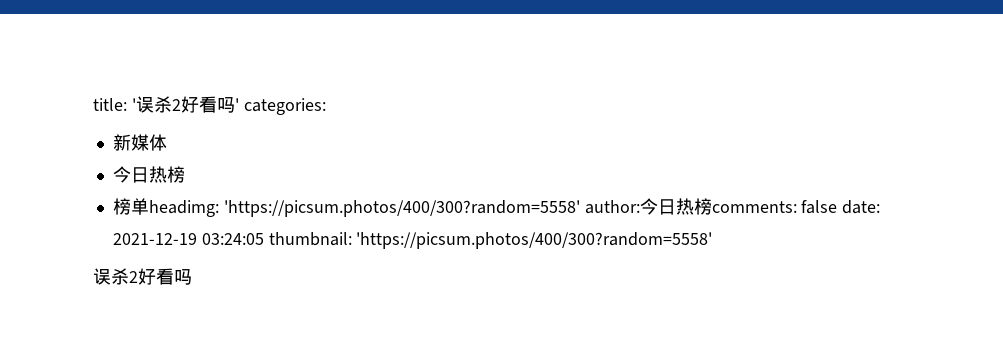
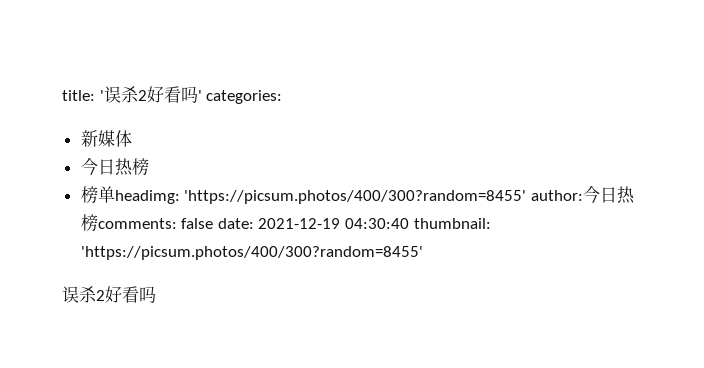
- 榜单headimg: 'https://picsum.photos/400/300?random=5558' author:今日热榜comments: false date: 2021-12-19 03:24:05 thumbnail: 'https://picsum.photos/400/300?random=5558'
+ 榜单headimg: 'https://picsum.photos/400/300?random=8455' author:今日热榜comments: false date: 2021-12-19 04:30:40 thumbnail: 'https://picsum.photos/400/300?random=8455'

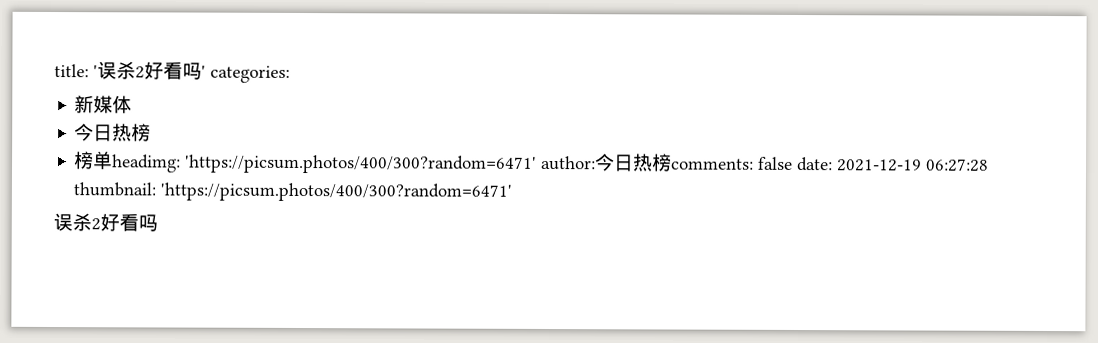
- 榜单headimg: 'https://picsum.photos/400/300?random=8455' author:今日热榜comments: false date: 2021-12-19 04:30:40 thumbnail: 'https://picsum.photos/400/300?random=8455'
+ 榜单headimg: 'https://picsum.photos/400/300?random=6471' author:今日热榜comments: false date: 2021-12-19 06:27:28 thumbnail: 'https://picsum.photos/400/300?random=6471'

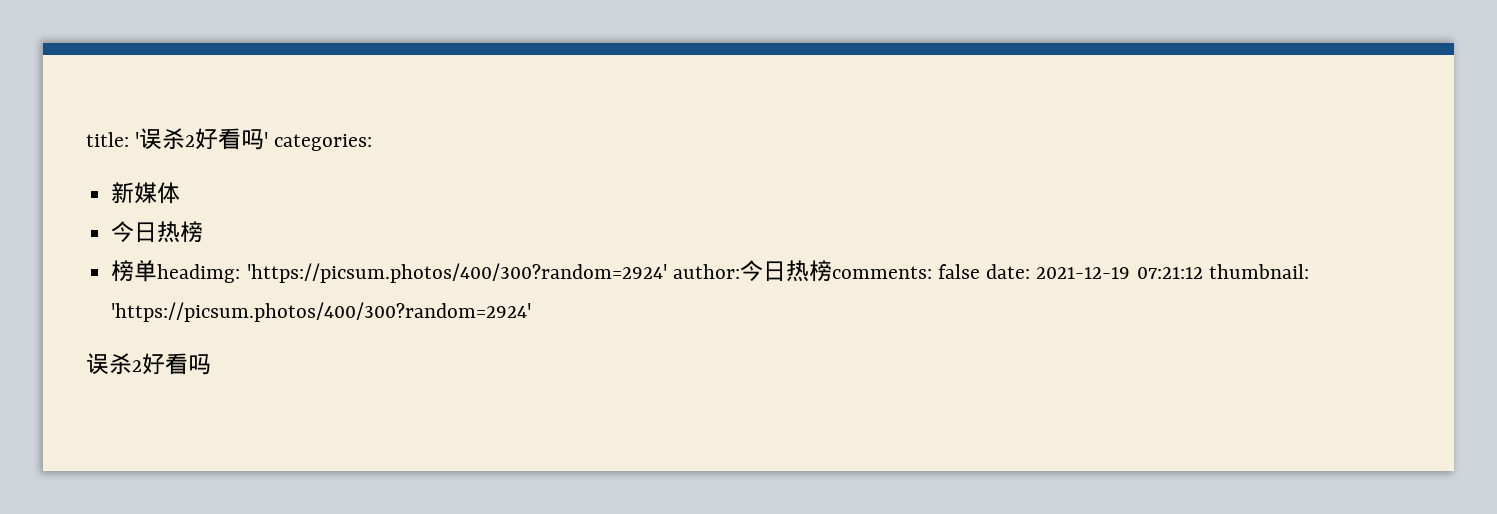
- 榜单headimg: 'https://picsum.photos/400/300?random=6471' author:今日热榜comments: false date: 2021-12-19 06:27:28 thumbnail: 'https://picsum.photos/400/300?random=6471'
+ 榜单headimg: 'https://picsum.photos/400/300?random=2924' author:今日热榜comments: false date: 2021-12-19 07:21:12 thumbnail: 'https://picsum.photos/400/300?random=2924'

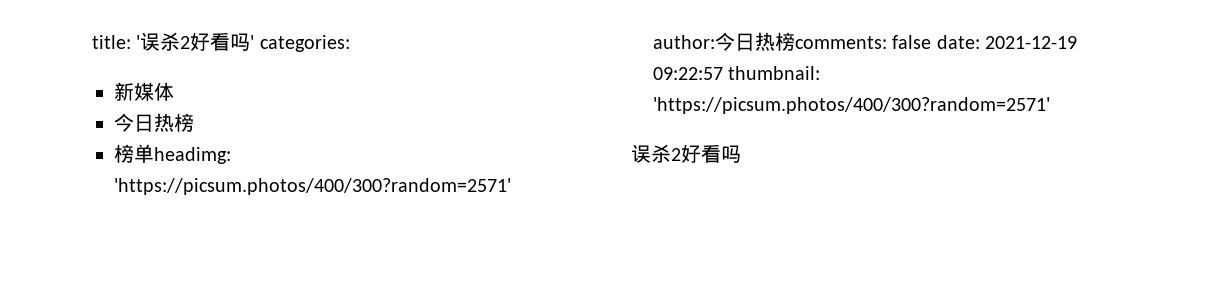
- 榜单headimg: 'https://picsum.photos/400/300?random=2924' author:今日热榜comments: false date: 2021-12-19 07:21:12 thumbnail: 'https://picsum.photos/400/300?random=2924'
+ 榜单headimg: 'https://picsum.photos/400/300?random=2571' author:今日热榜comments: false date: 2021-12-19 09:22:57 thumbnail: 'https://picsum.photos/400/300?random=2571'

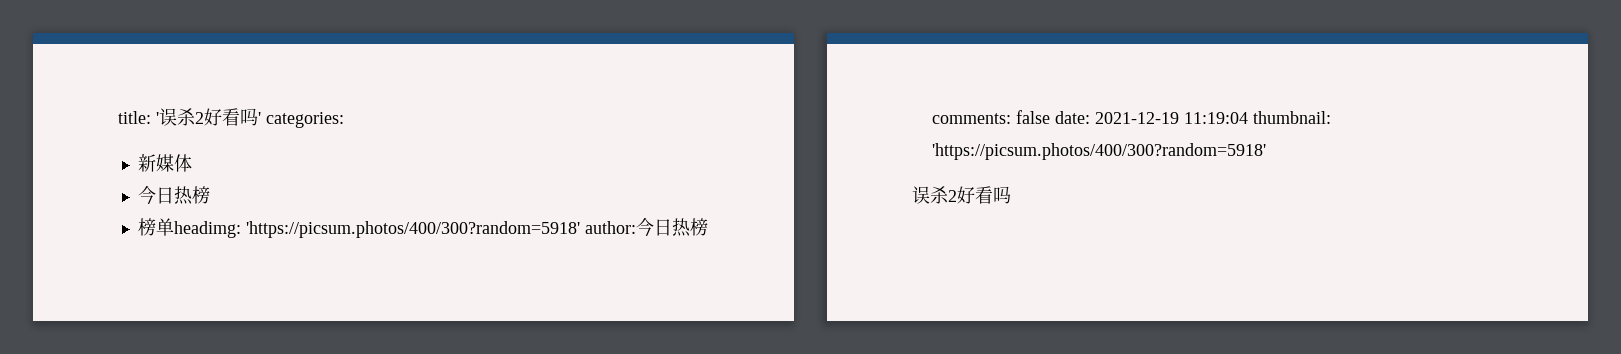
- 榜单headimg: 'https://picsum.photos/400/300?random=2571' author:今日热榜comments: false date: 2021-12-19 09:22:57 thumbnail: 'https://picsum.photos/400/300?random=2571'
+ 榜单headimg: 'https://picsum.photos/400/300?random=5918' author:今日热榜comments: false date: 2021-12-19 11:19:04 thumbnail: 'https://picsum.photos/400/300?random=5918'

